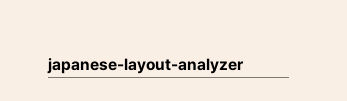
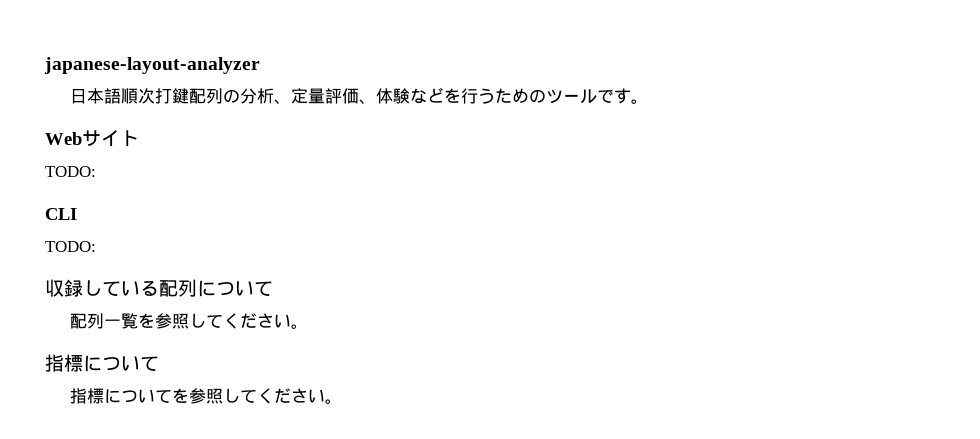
+ 日本語順次打鍵配列の分析、定量評価、体験などを行うためのツールです。
+ Webサイト
+ TODO:
+ CLI
+ TODO:
+ 収録している配列について
+ 配列一覧を参照してください。
+ 指標について
+ 指標についてを参照してください。

